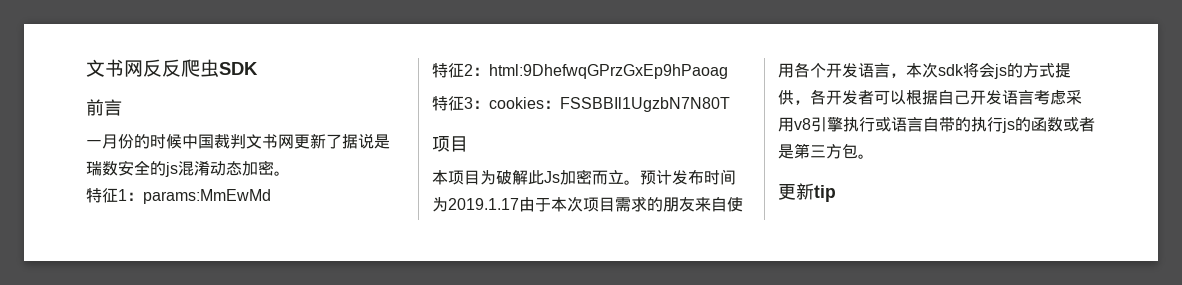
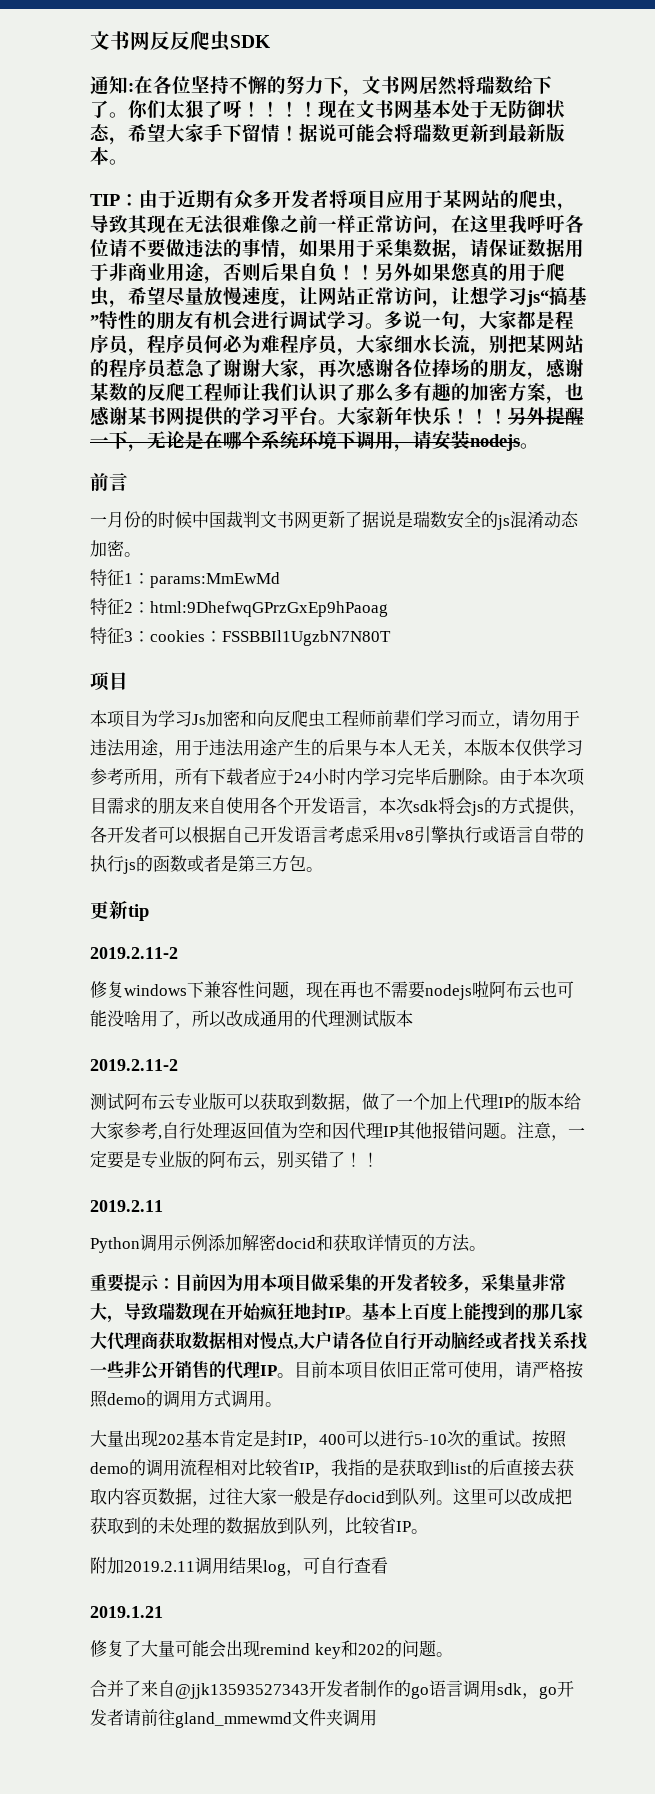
+ 通知:在各位坚持不懈的努力下，文书网居然将瑞数给下了。你们太狠了呀！！！！现在文书网基本处于无防御状态，希望大家手下留情！据说可能会将瑞数更新到最新版本。
+ TIP：由于近期有众多开发者将项目应用于某网站的爬虫，导致其现在无法很难像之前一样正常访问，在这里我呼吁各位请不要做违法的事情，如果用于采集数据，请保证数据用于非商业用途，否则后果自负！！另外如果您真的用于爬虫，希望尽量放慢速度，让网站正常访问，让想学习js“搞基”特性的朋友有机会进行调试学习。多说一句，大家都是程序员，程序员何必为难程序员，大家细水长流，别把某网站的程序员惹急了谢谢大家，再次感谢各位捧场的朋友，感谢某数的反爬工程师让我们认识了那么多有趣的加密方案，也感谢某书网提供的学习平台。大家新年快乐！！！另外提醒一下，无论是在哪个系统环境下调用，请安装nodejs。
- 本项目为破解此Js加密而立。预计发布时间为2019.1.17由于本次项目需求的朋友来自使用各个开发语言，本次sdk将会js的方式提供，各开发者可以根据自己开发语言考虑采用v8引擎执行或语言自带的执行js的函数或者是第三方包。
+ 本项目为学习Js加密和向反爬虫工程师前辈们学习而立，请勿用于违法用途，用于违法用途产生的后果与本人无关，本版本仅供学习参考所用，所有下载者应于24小时内学习完毕后删除。由于本次项目需求的朋友来自使用各个开发语言，本次sdk将会js的方式提供，各开发者可以根据自己开发语言考虑采用v8引擎执行或语言自带的执行js的函数或者是第三方包。
  更新tip
+ 2019.2.11-2
+ 修复windows下兼容性问题，现在再也不需要nodejs啦阿布云也可能没啥用了，所以改成通用的代理测试版本
+ 2019.2.11-2
+ 测试阿布云专业版可以获取到数据，做了一个加上代理IP的版本给大家参考,自行处理返回值为空和因代理IP其他报错问题。注意，一定要是专业版的阿布云，别买错了！！
+ 2019.2.11
+ Python调用示例添加解密docid和获取详情页的方法。
+ 重要提示：目前因为用本项目做采集的开发者较多，采集量非常大，导致瑞数现在开始疯狂地封IP。基本上百度上能搜到的那几家大代理商获取数据相对慢点,大户请各位自行开动脑经或者找关系找一些非公开销售的代理IP。目前本项目依旧正常可使用，请严格按照demo的调用方式调用。
+ 大量出现202基本肯定是封IP，400可以进行5-10次的重试。按照demo的调用流程相对比较省IP，我指的是获取到list的后直接去获取内容页数据，过往大家一般是存docid到队列。这里可以改成把获取到的未处理的数据放到队列，比较省IP。
+ 附加2019.2.11调用结果log，可自行查看
+ 2019.1.21
+ 修复了大量可能会出现remind key和202的问题。
+ 合并了来自@jjk13593527343开发者制作的go语言调用sdk，go开发者请前往gland_mmewmd文件夹调用

